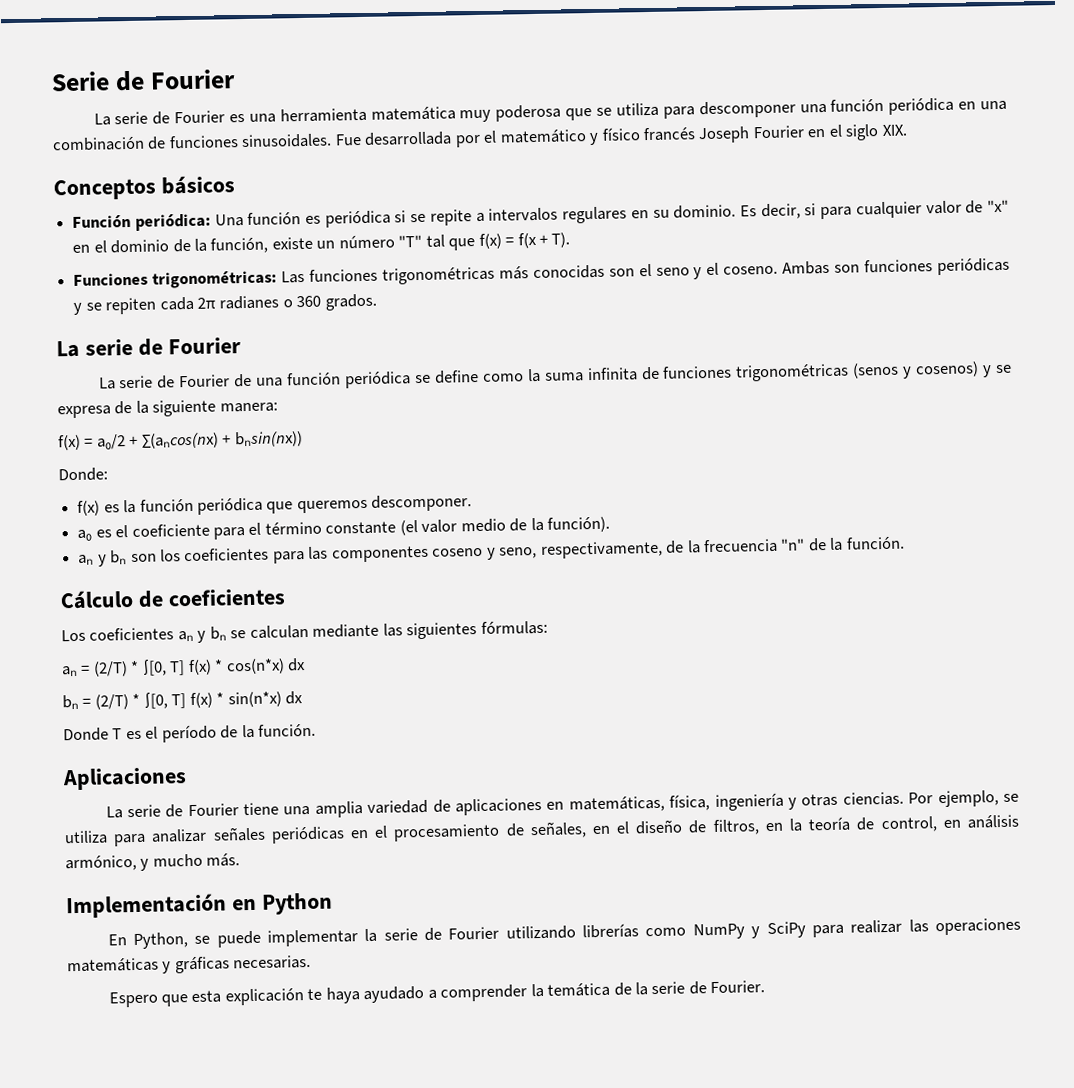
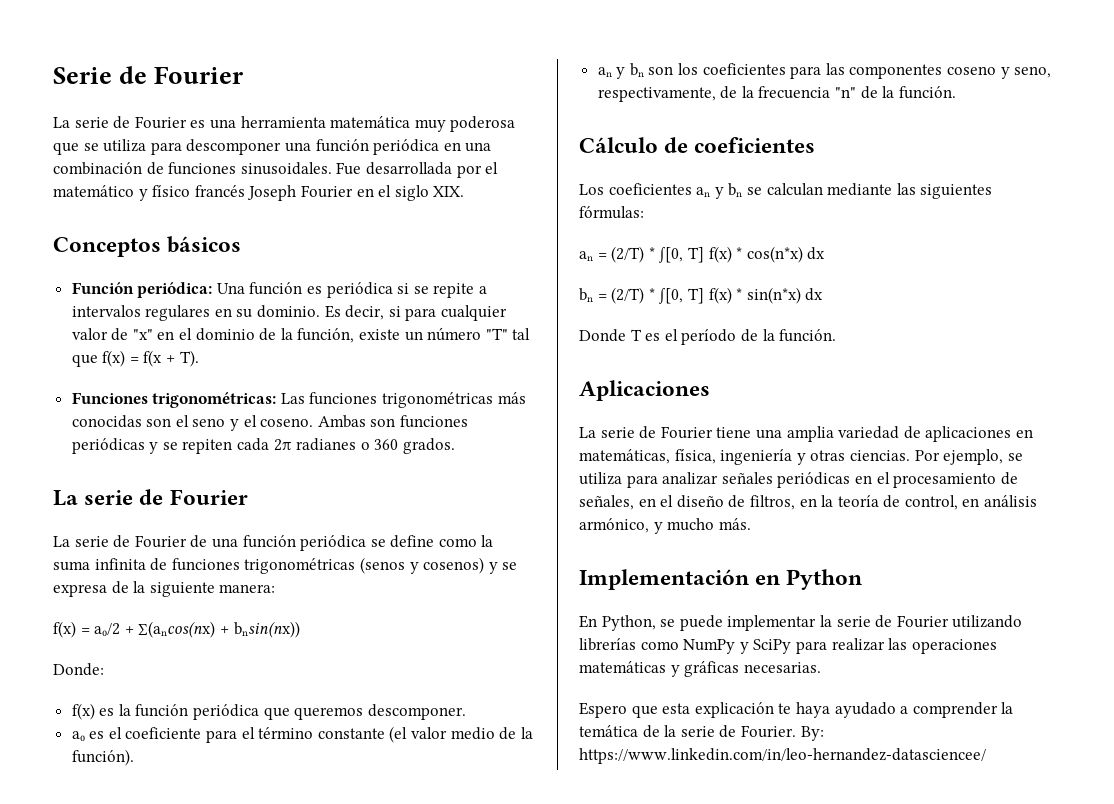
+ By: https://www.linkedin.com/in/leo-hernandez-datasciencee/

